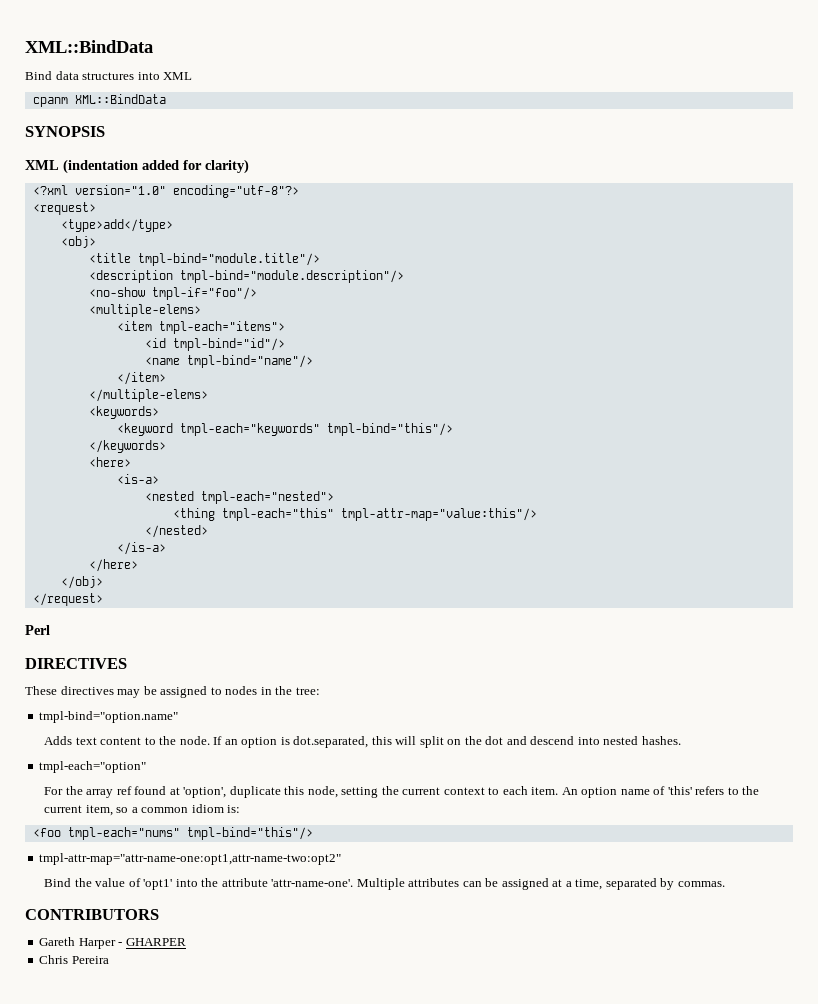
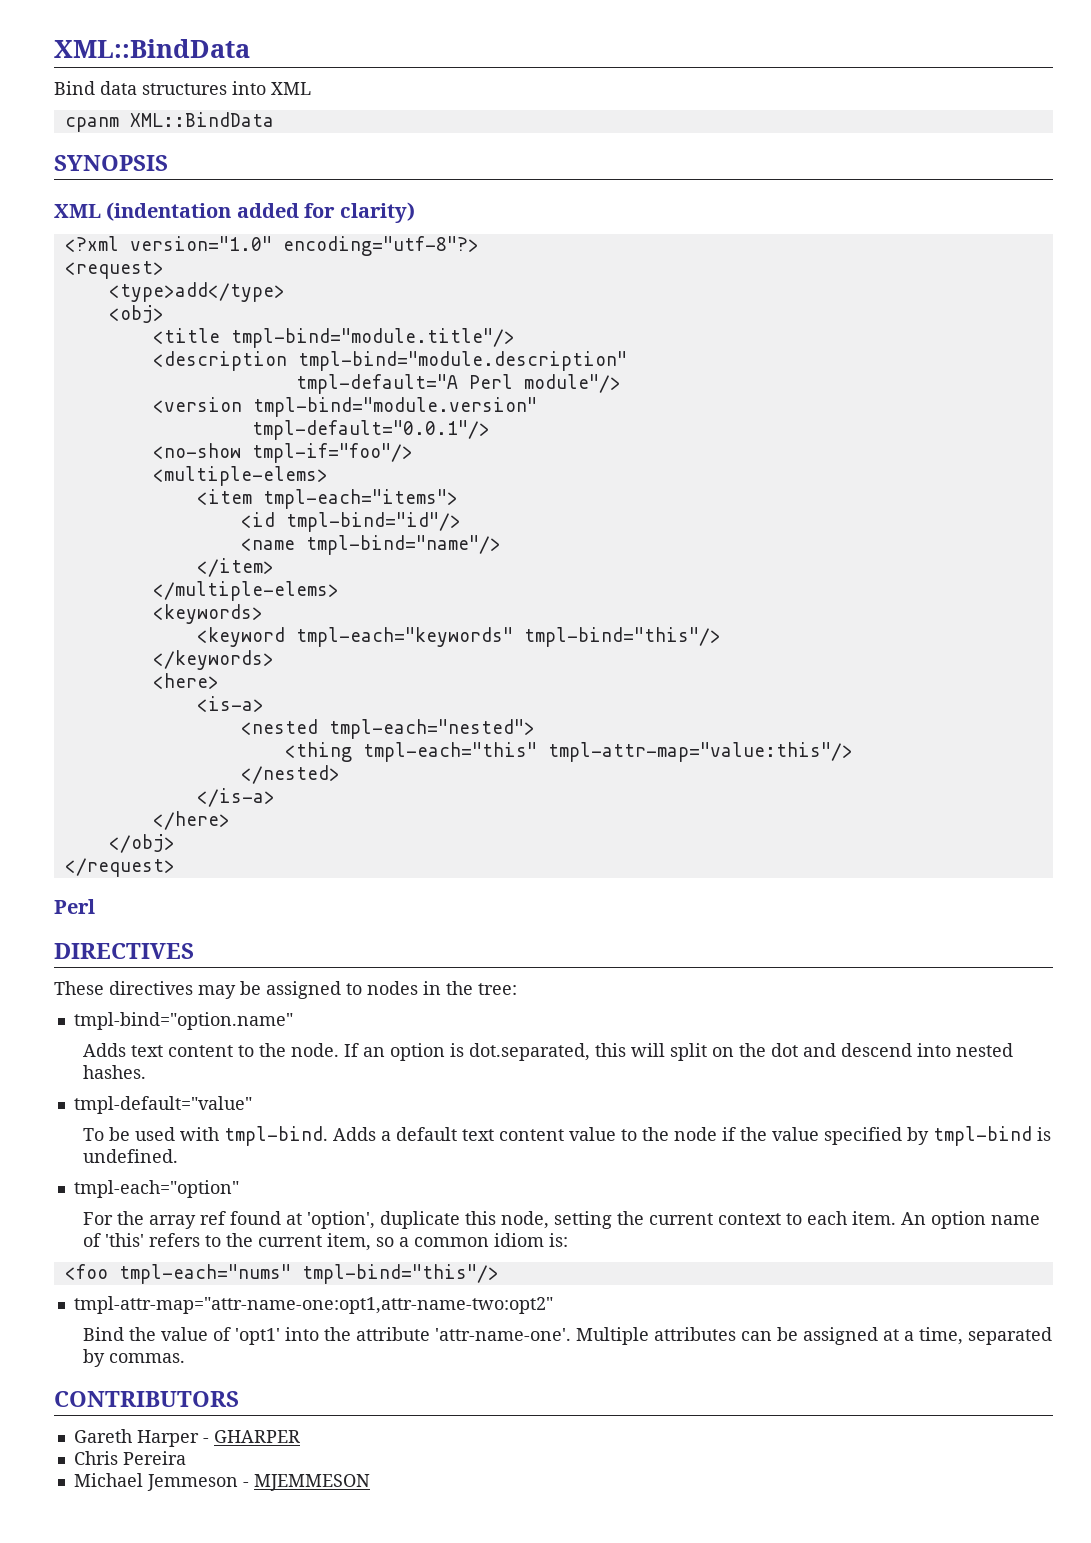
- <description tmpl-bind="module.description"/>
+ <description tmpl-bind="module.description"
+ tmpl-default="A Perl module"/>
+ <version tmpl-bind="module.version"
+ tmpl-default="0.0.1"/>
+ tmpl-default="value"
+ To be used with tmpl-bind. Adds a default text content value to the node if the value specified by tmpl-bind is undefined.
+ Michael Jemmeson - MJEMMESON

